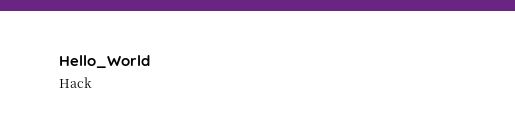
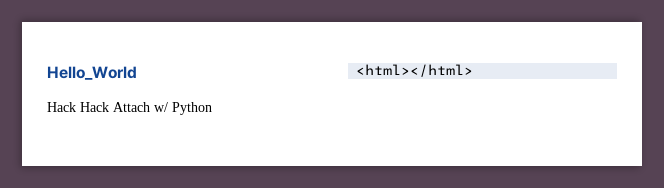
- Hack
+ Hack Hack Attach w/ Python
+ <html></html>

